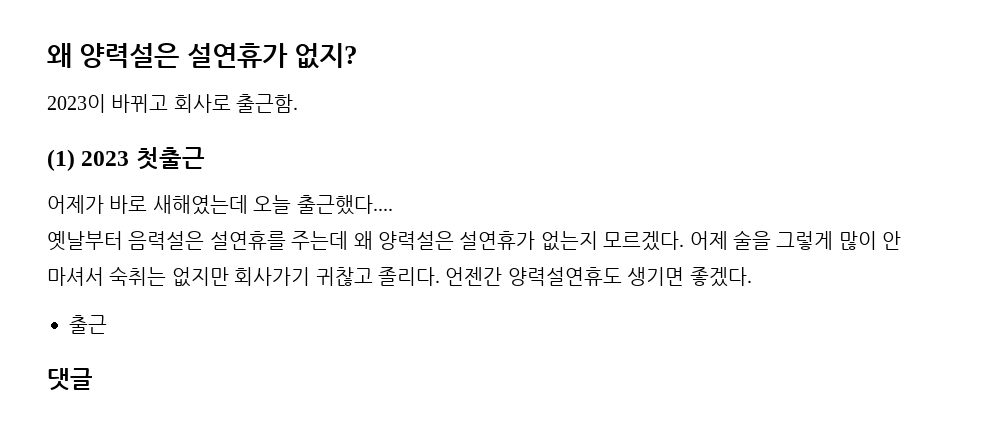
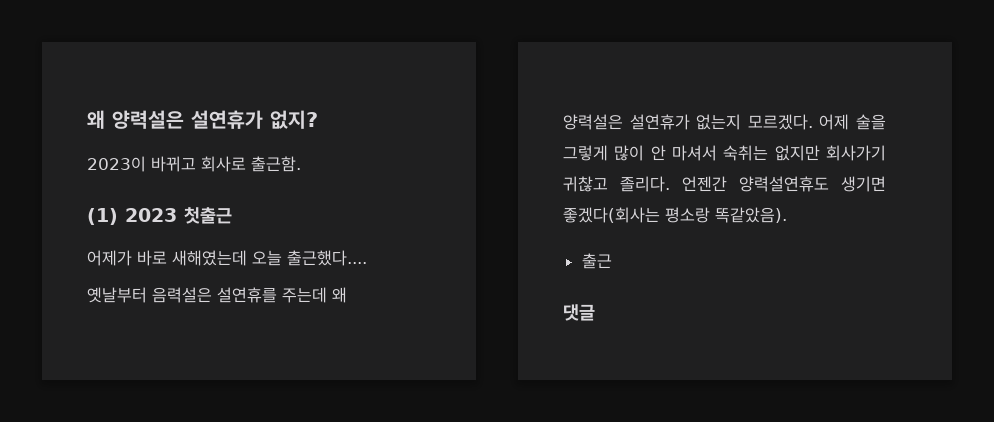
- 언젠간 양력설연휴도 생기면 좋겠다.
+ 언젠간 양력설연휴도 생기면 좋겠다(회사는 평소랑 똑같았음).

